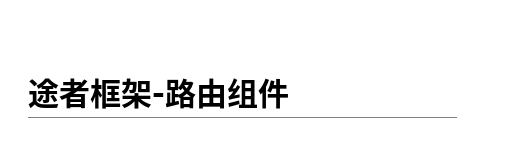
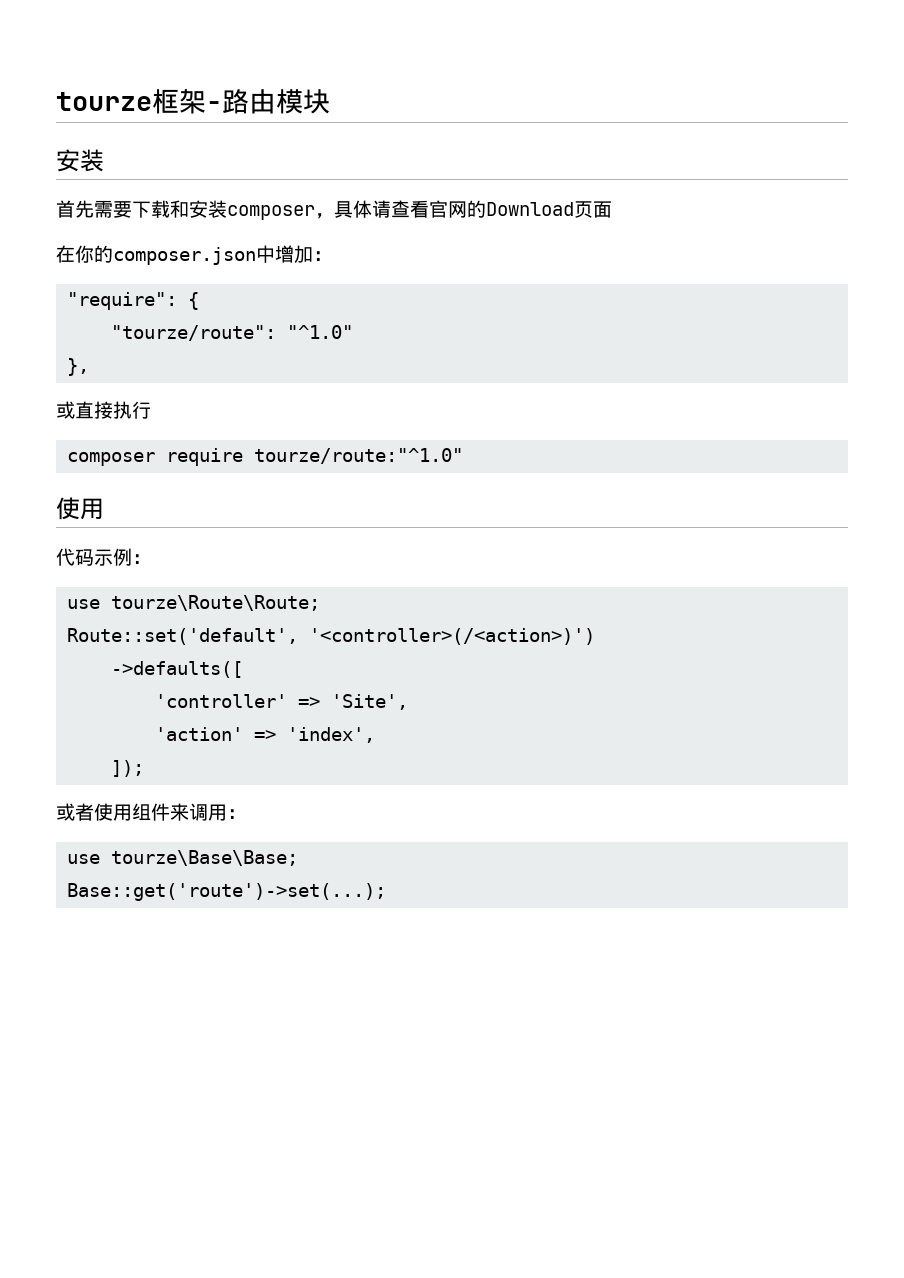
- 途者框架-路由组件
+ tourze框架-路由模块
+ 安装
+ 首先需要下载和安装composer，具体请查看官网的Download页面
+ 在你的composer.json中增加：
+ "require": {
+ "tourze/route": "^1.0"
+ },
+ 或直接执行
+ composer require tourze/route:"^1.0"
+ 使用
+ 代码示例：
+ use tourze\Route\Route;
+ Route::set('default', '<controller>(/<action>)')
+ ->defaults([
+ 'controller' => 'Site',
+ 'action' => 'index',
+ ]);
+ 或者使用组件来调用：
+ use tourze\Base\Base;
+ Base::get('route')->set(...);

